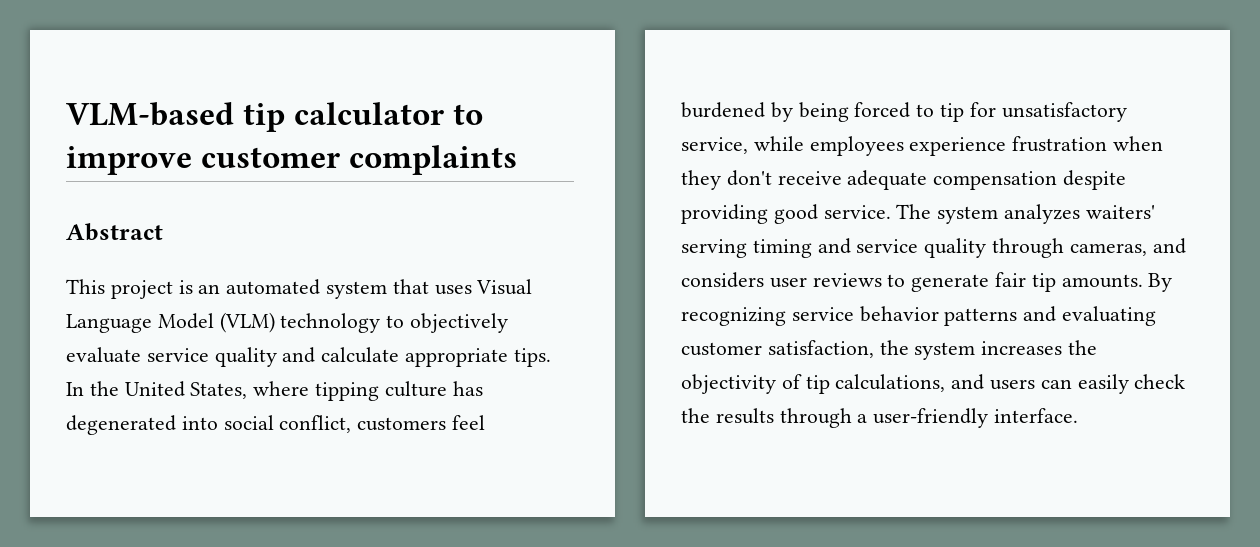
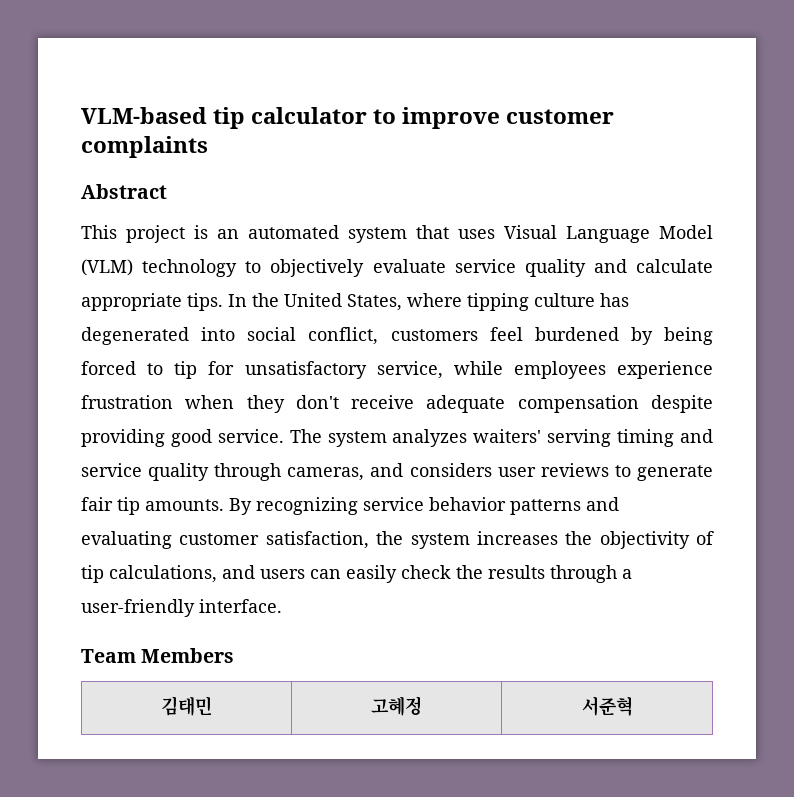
+ Team Members
+ 김태민 | 고혜정 | 서준혁

